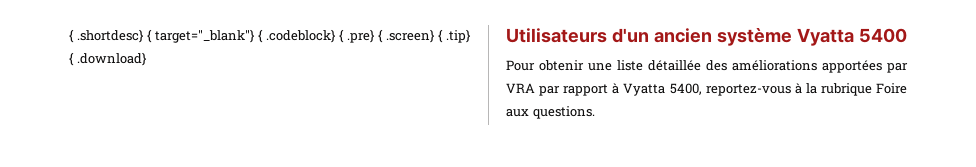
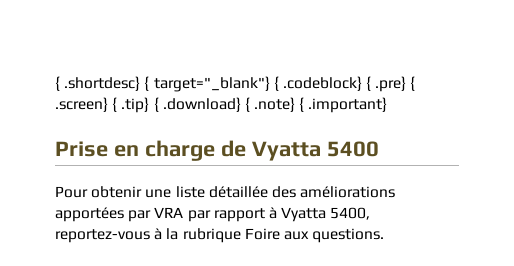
- { .shortdesc} { target="_blank"} { .codeblock} { .pre} { .screen} { .tip} { .download}
- Utilisateurs d'un ancien système Vyatta 5400
+ { .shortdesc} { target="_blank"} { .codeblock} { .pre} { .screen} { .tip} { .download} { .note} { .important}
+ Prise en charge de Vyatta 5400

